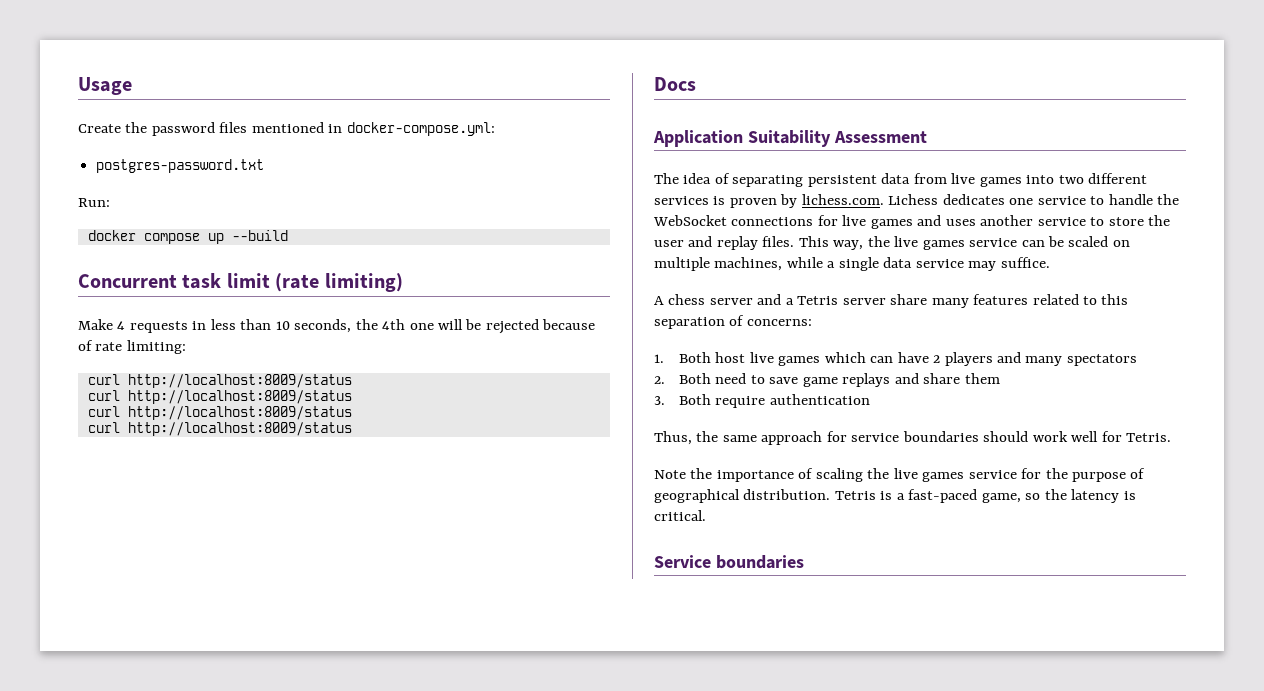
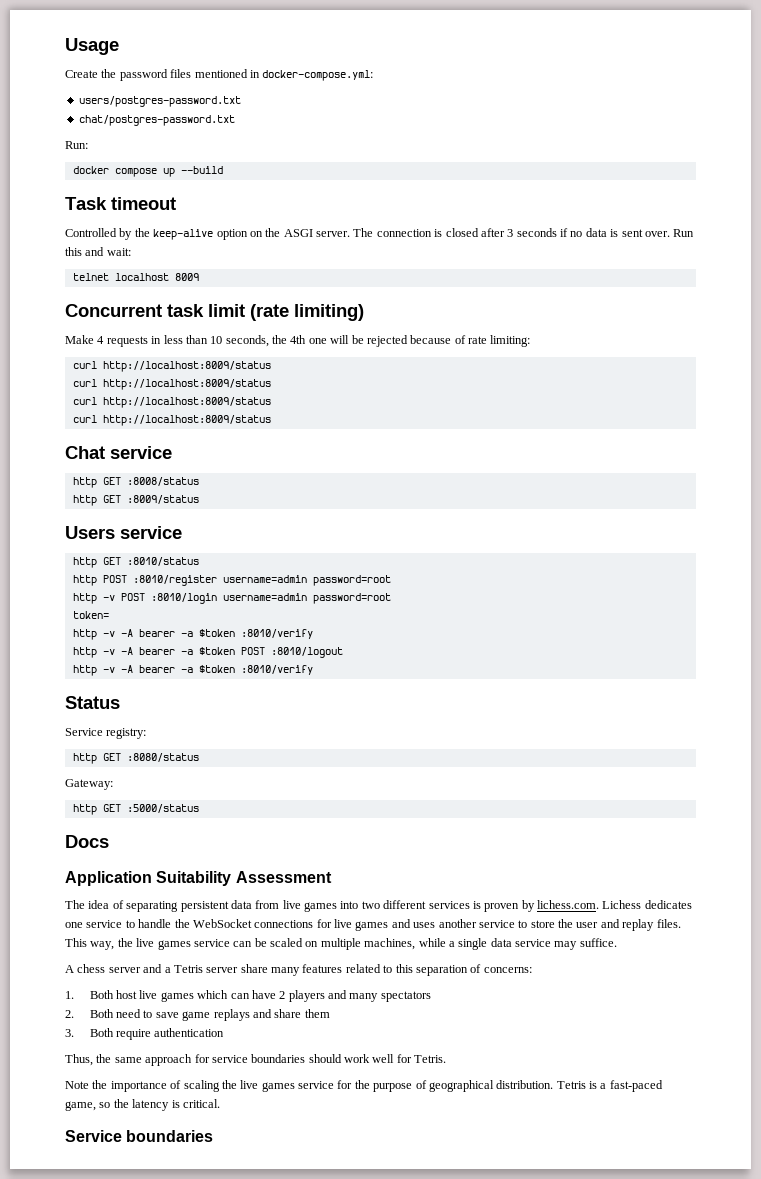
- postgres-password.txt
+ users/postgres-password.txt
+ chat/postgres-password.txt
+ Task timeout
+ Controlled by the keep-alive option on the ASGI server. The connection is closed after 3 seconds if no data is sent over. Run this and wait:
+ telnet localhost 8009
+ Chat service
+ http GET :8008/status
+ http GET :8009/status
+ Users service
+ http GET :8010/status
+ http POST :8010/register username=admin password=root
+ http -v POST :8010/login username=admin password=root
+ token=
+ http -v -A bearer -a $token :8010/verify
+ http -v -A bearer -a $token POST :8010/logout
+ http -v -A bearer -a $token :8010/verify
+ Status
+ Service registry:
+ http GET :8080/status
+ Gateway:
+ http GET :5000/status

